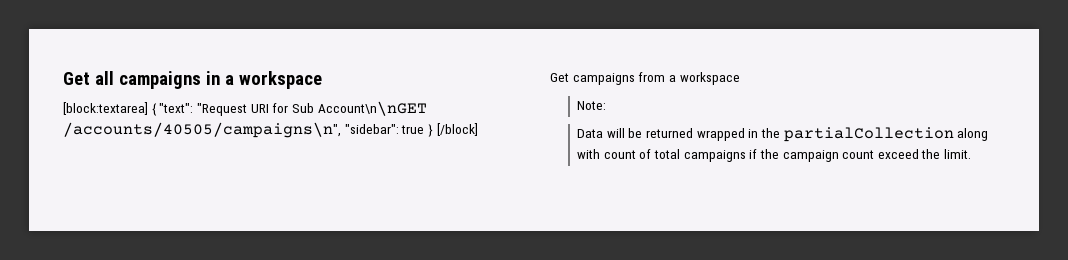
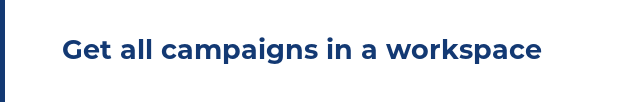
- [block:textarea] { "text": "Request URI for Sub Account\n\nGET /accounts/40505/campaigns\n", "sidebar": true } [/block]
- Get campaigns from a workspace
- Note:
- Data will be returned wrapped in the partialCollection along with count of total campaigns if the campaign count exceed the limit.

